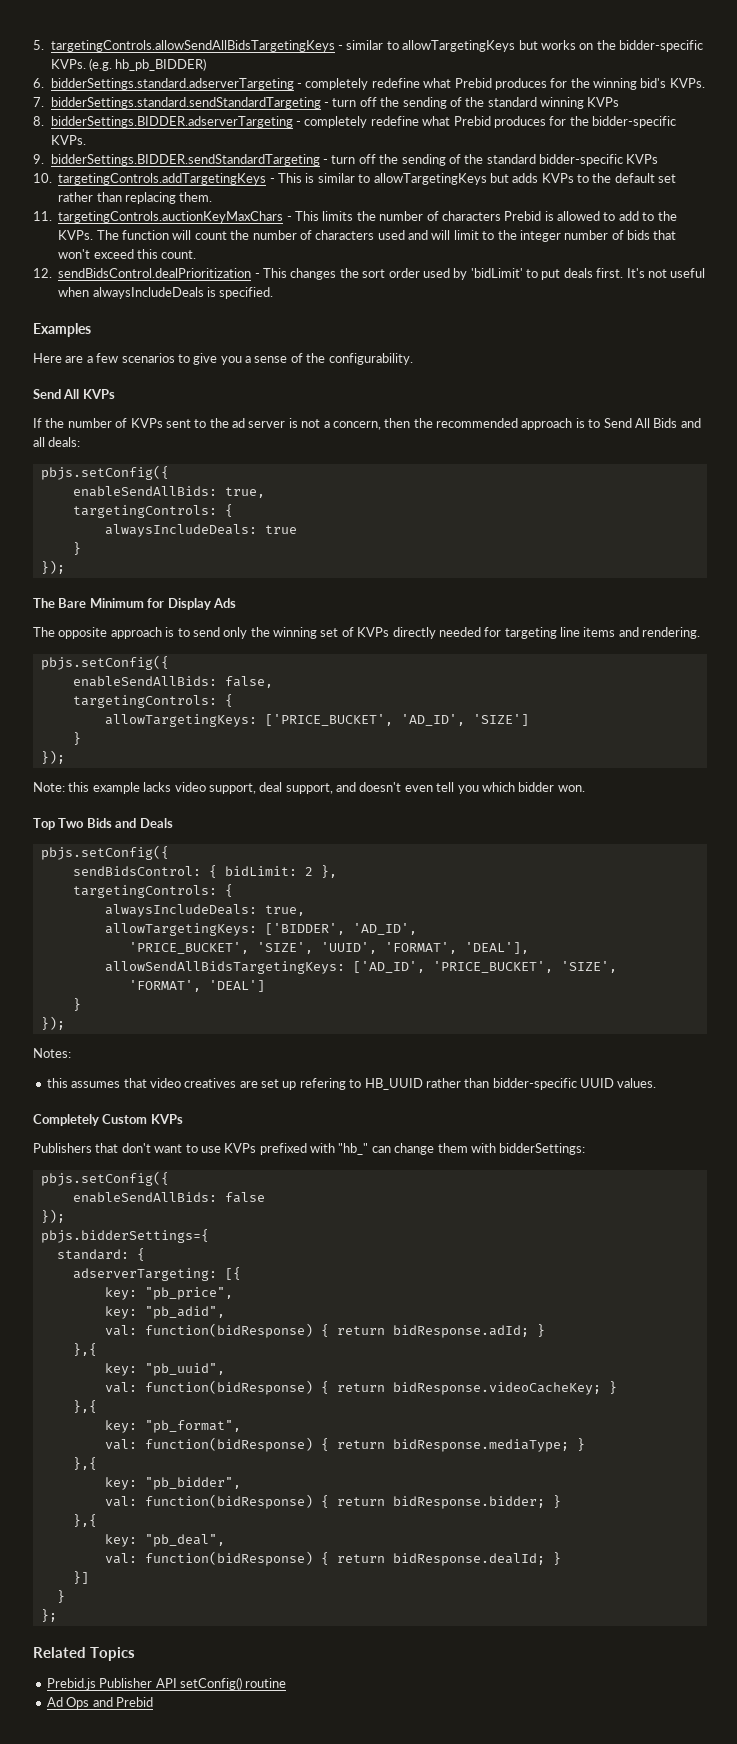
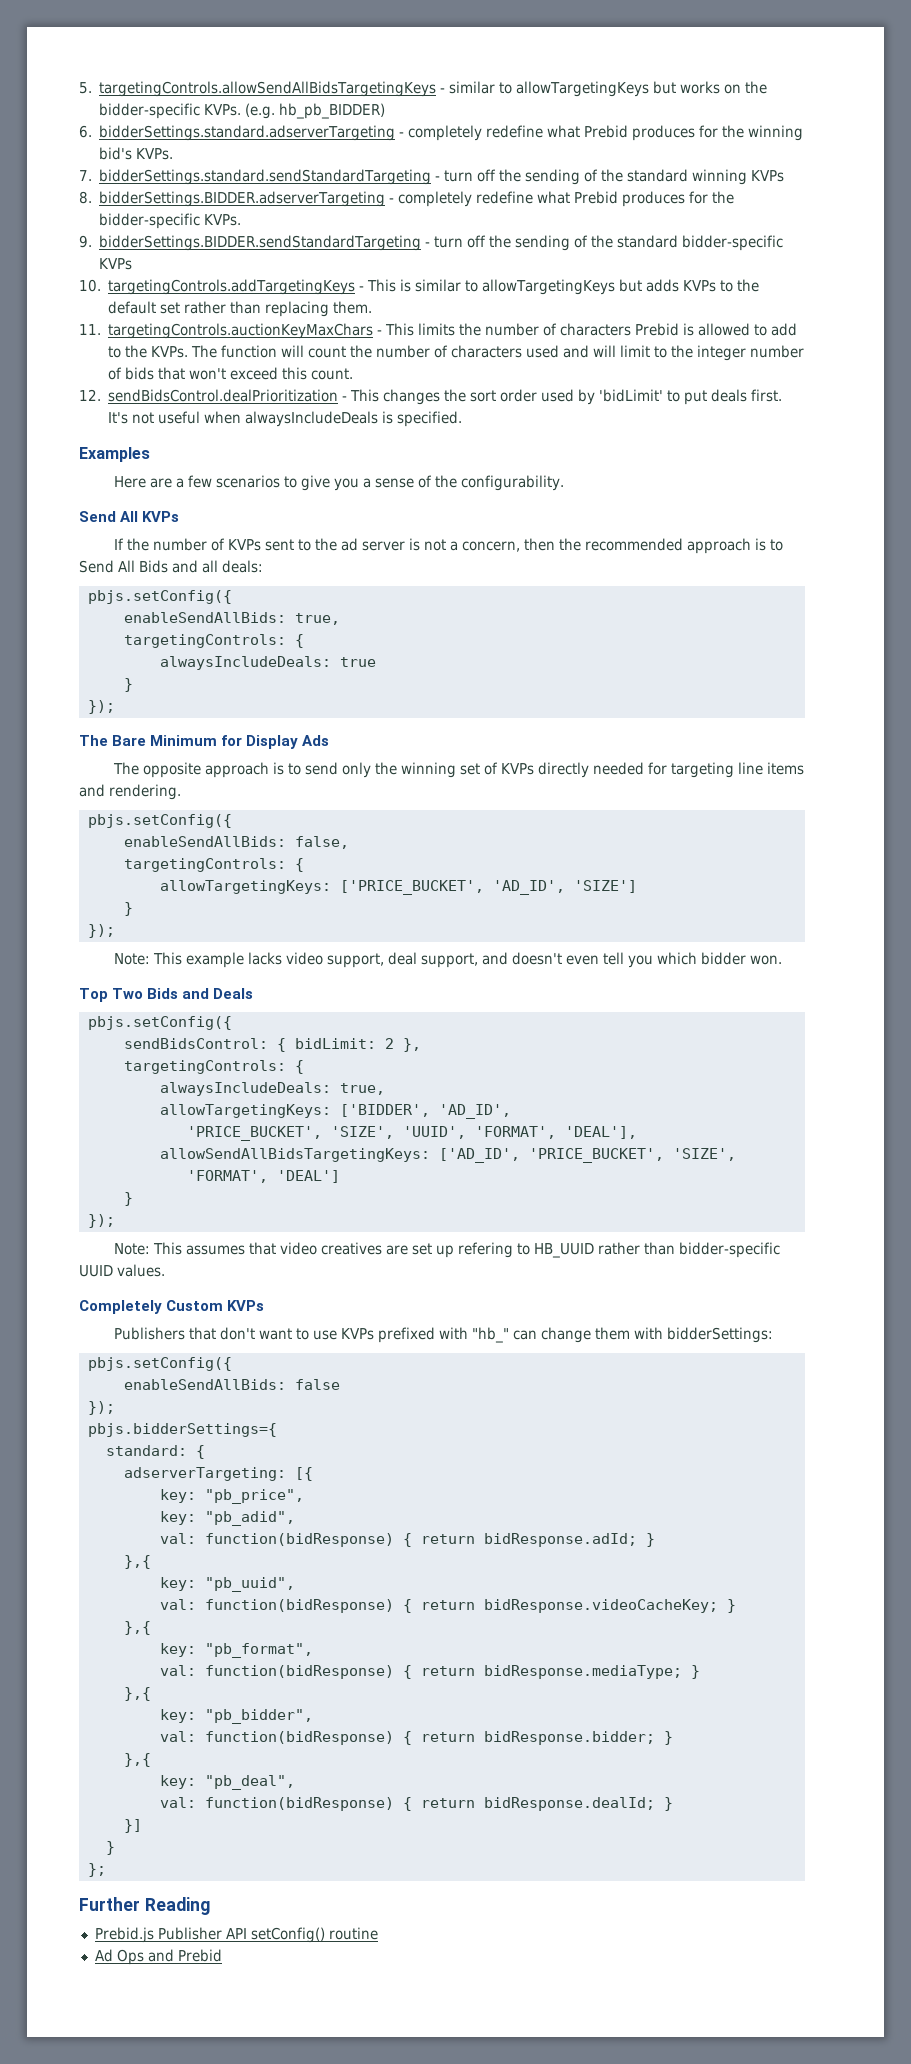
- Note: this example lacks video support, deal support, and doesn't even tell you which bidder won.
+ Note: This example lacks video support, deal support, and doesn't even tell you which bidder won.
- Notes:
- this assumes that video creatives are set up refering to HB_UUID rather than bidder-specific UUID values.
+ Note: This assumes that video creatives are set up refering to HB_UUID rather than bidder-specific UUID values.
- Related Topics
+ Further Reading

